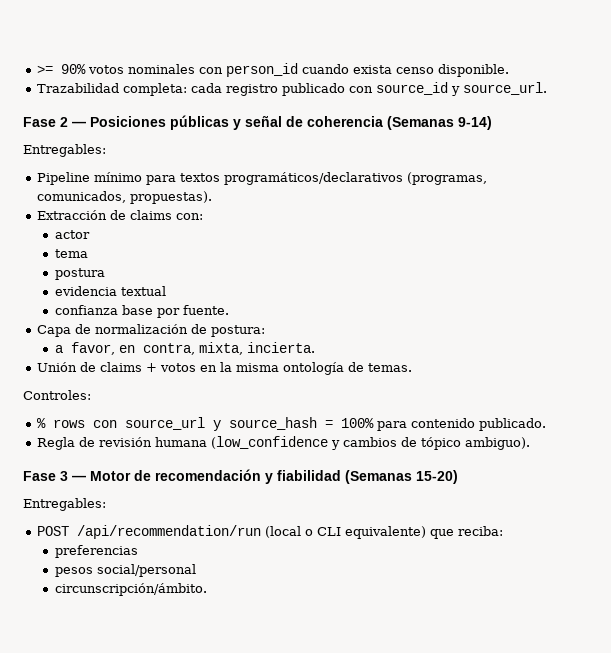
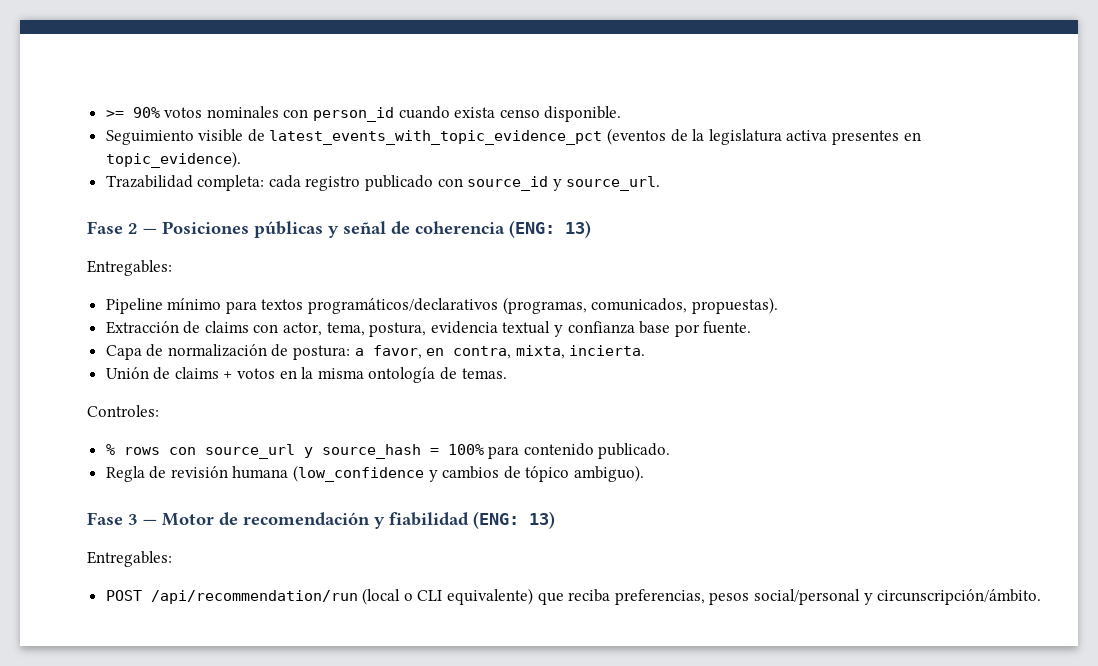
+ Seguimiento visible de latest_events_with_topic_evidence_pct (eventos de la legislatura activa presentes en topic_evidence).
- Fase 2 — Posiciones públicas y señal de coherencia (Semanas 9-14)
+ Fase 2 — Posiciones públicas y señal de coherencia (ENG: 13)
- Extracción de claims con:
- actor
- tema
- postura
- evidencia textual
- confianza base por fuente.
+ Extracción de claims con actor, tema, postura, evidencia textual y confianza base por fuente.
- Capa de normalización de postura:
- a favor, en contra, mixta, incierta.
+ Capa de normalización de postura: a favor, en contra, mixta, incierta.
- Fase 3 — Motor de recomendación y fiabilidad (Semanas 15-20)
+ Fase 3 — Motor de recomendación y fiabilidad (ENG: 13)
- POST /api/recommendation/run (local o CLI equivalente) que reciba:
- preferencias
- pesos social/personal
- circunscripción/ámbito.
+ POST /api/recommendation/run (local o CLI equivalente) que reciba preferencias, pesos social/personal y circunscripción/ámbito.

